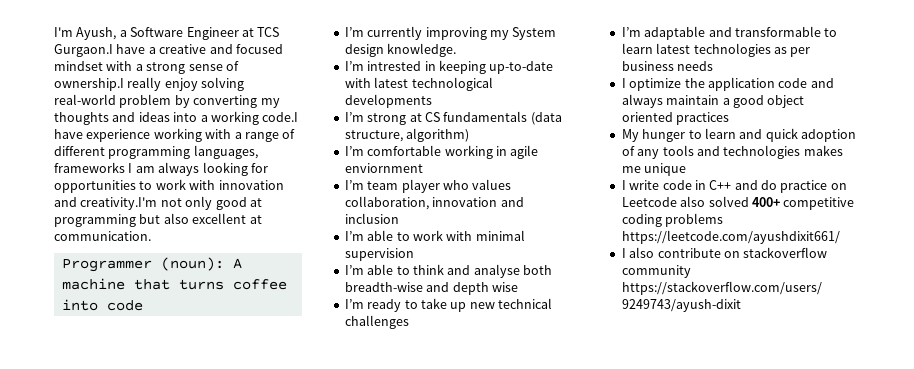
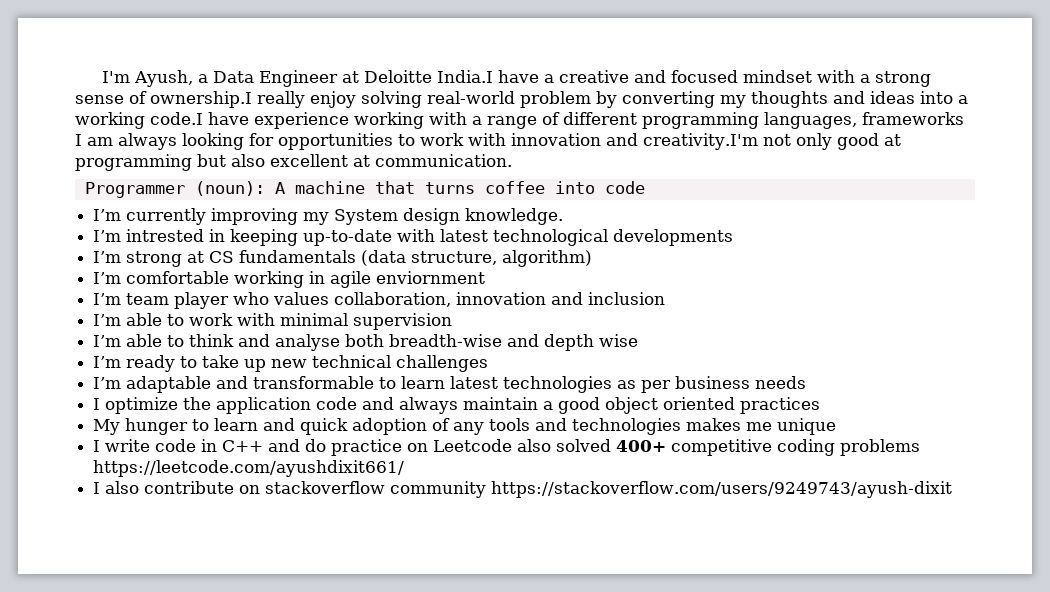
- I'm Ayush, a Software Engineer at TCS Gurgaon.I have a creative and focused mindset with a strong sense of ownership.I really enjoy solving real-world problem by converting my thoughts and ideas into a working code.I have experience working with a range of different programming languages, frameworks I am always looking for opportunities to work with innovation and creativity.I'm not only good at programming but also excellent at communication.
+ I'm Ayush, a Data Engineer at Deloitte India.I have a creative and focused mindset with a strong sense of ownership.I really enjoy solving real-world problem by converting my thoughts and ideas into a working code.I have experience working with a range of different programming languages, frameworks I am always looking for opportunities to work with innovation and creativity.I'm not only good at programming but also excellent at communication.

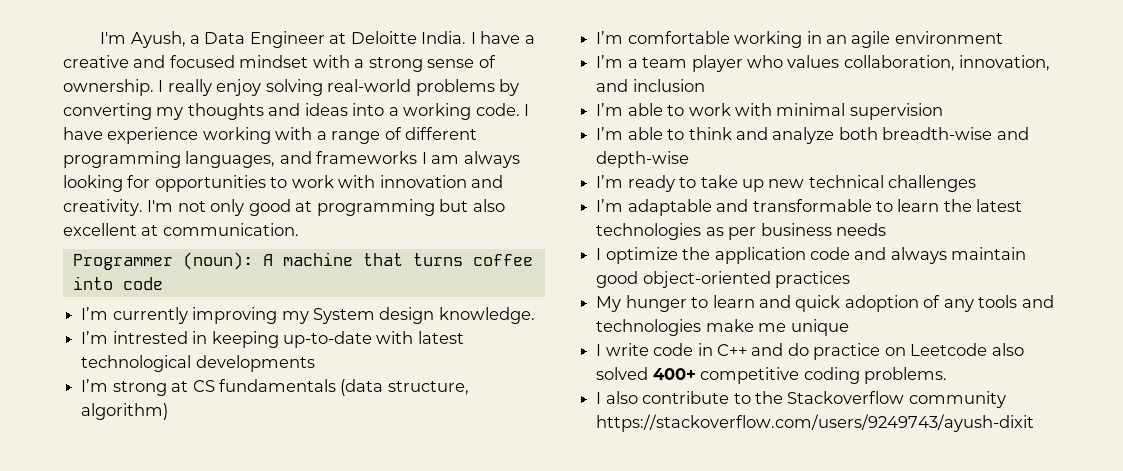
- I'm Ayush, a Data Engineer at Deloitte India.I have a creative and focused mindset with a strong sense of ownership.I really enjoy solving real-world problem by converting my thoughts and ideas into a working code.I have experience working with a range of different programming languages, frameworks I am always looking for opportunities to work with innovation and creativity.I'm not only good at programming but also excellent at communication.
+ I'm Ayush, a Data Engineer at Deloitte India. I have a creative and focused mindset with a strong sense of ownership. I really enjoy solving real-world problems by converting my thoughts and ideas into a working code. I have experience working with a range of different programming languages, and frameworks I am always looking for opportunities to work with innovation and creativity. I'm not only good at programming but also excellent at communication.
- I’m comfortable working in agile enviornment
- I’m team player who values collaboration, innovation and inclusion
+ I’m comfortable working in an agile environment
+ I’m a team player who values collaboration, innovation, and inclusion
- I’m able to think and analyse both breadth-wise and depth wise
+ I’m able to think and analyze both breadth-wise and depth-wise
- I’m adaptable and transformable to learn latest technologies as per business needs
+ I’m adaptable and transformable to learn the latest technologies as per business needs
- I optimize the application code and always maintain a good object oriented practices
+ I optimize the application code and always maintain good object-oriented practices
- My hunger to learn and quick adoption of any tools and technologies makes me unique
+ My hunger to learn and quick adoption of any tools and technologies make me unique
- I write code in C++ and do practice on Leetcode also solved 400+ competitive coding problems https://leetcode.com/ayushdixit661/
+ I write code in C++ and do practice on Leetcode also solved 400+ competitive coding problems.
- I also contribute on stackoverflow community https://stackoverflow.com/users/9249743/ayush-dixit
+ I also contribute to the Stackoverflow community https://stackoverflow.com/users/9249743/ayush-dixit

